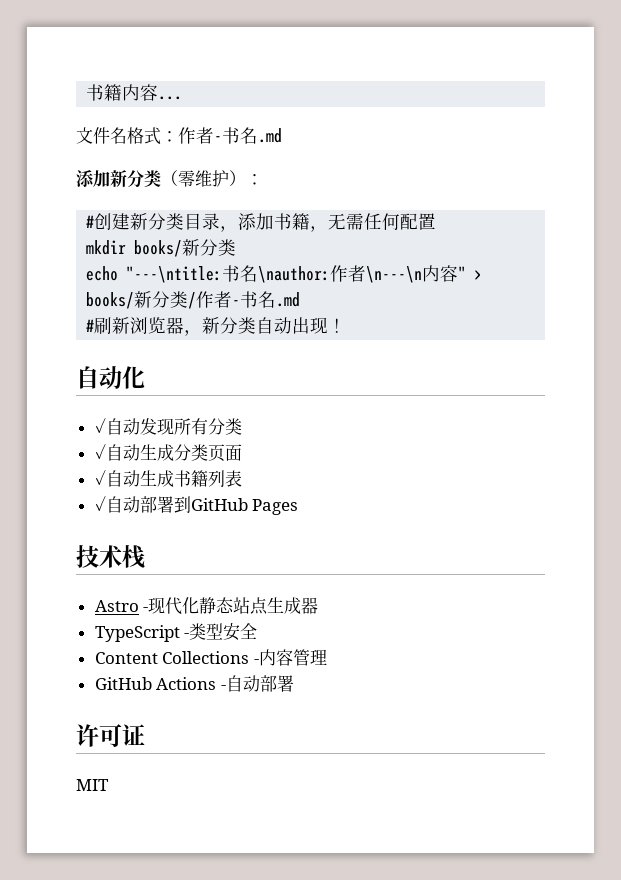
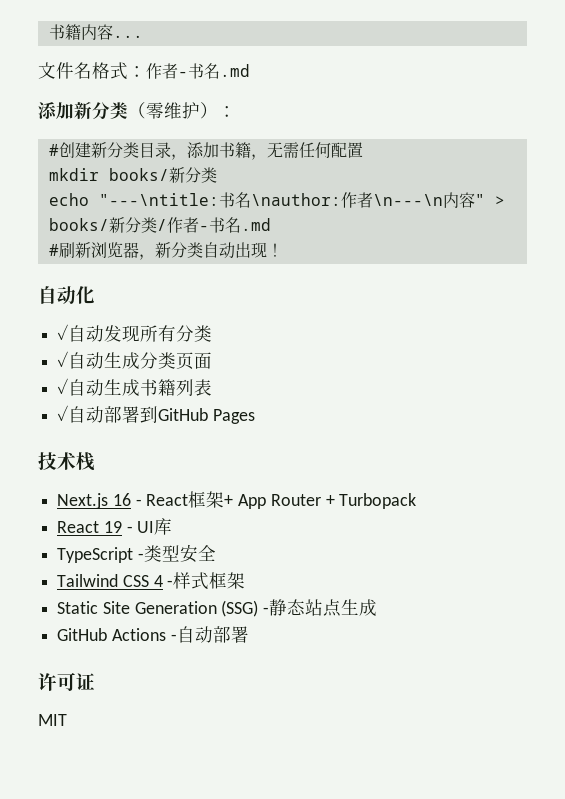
- Astro -现代化静态站点生成器
+ Next.js 16 - React框架+ App Router + Turbopack
+ React 19 - UI库
  TypeScript -类型安全
- Content Collections -内容管理
+ Tailwind CSS 4 -样式框架
+ Static Site Generation (SSG) -静态站点生成

